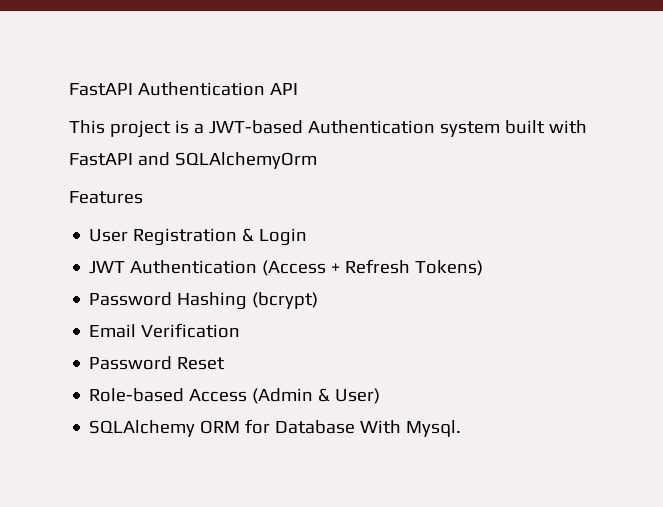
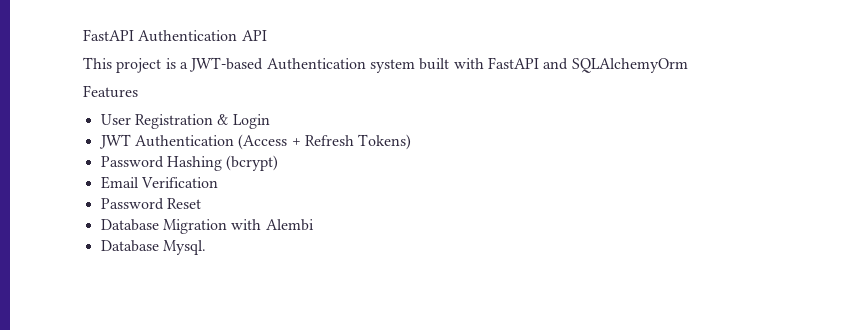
- Role-based Access (Admin & User)
- SQLAlchemy ORM for Database With Mysql.
+ Database Migration with Alembi
+ Database Mysql.

